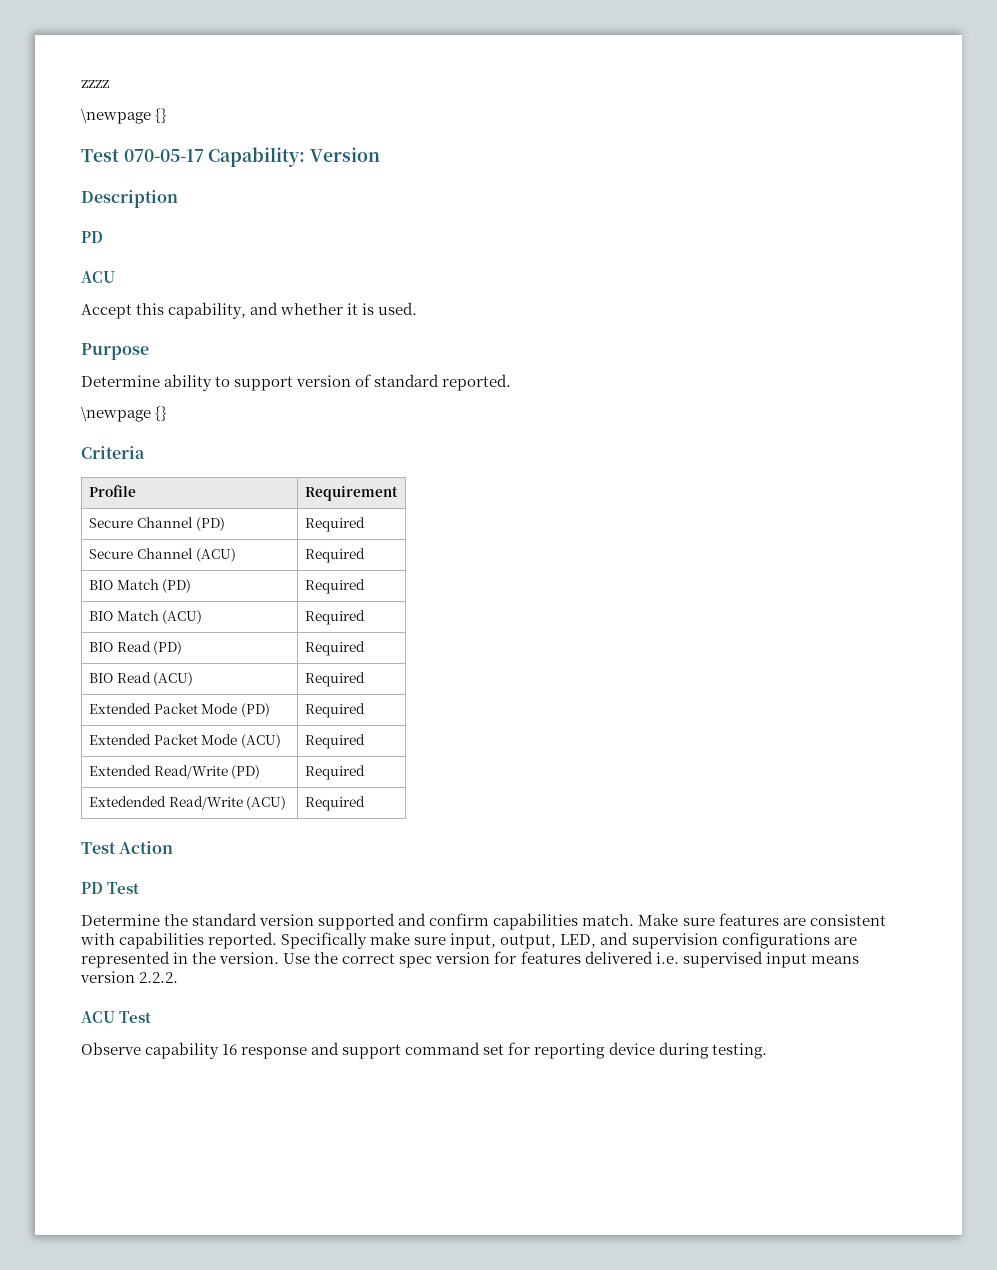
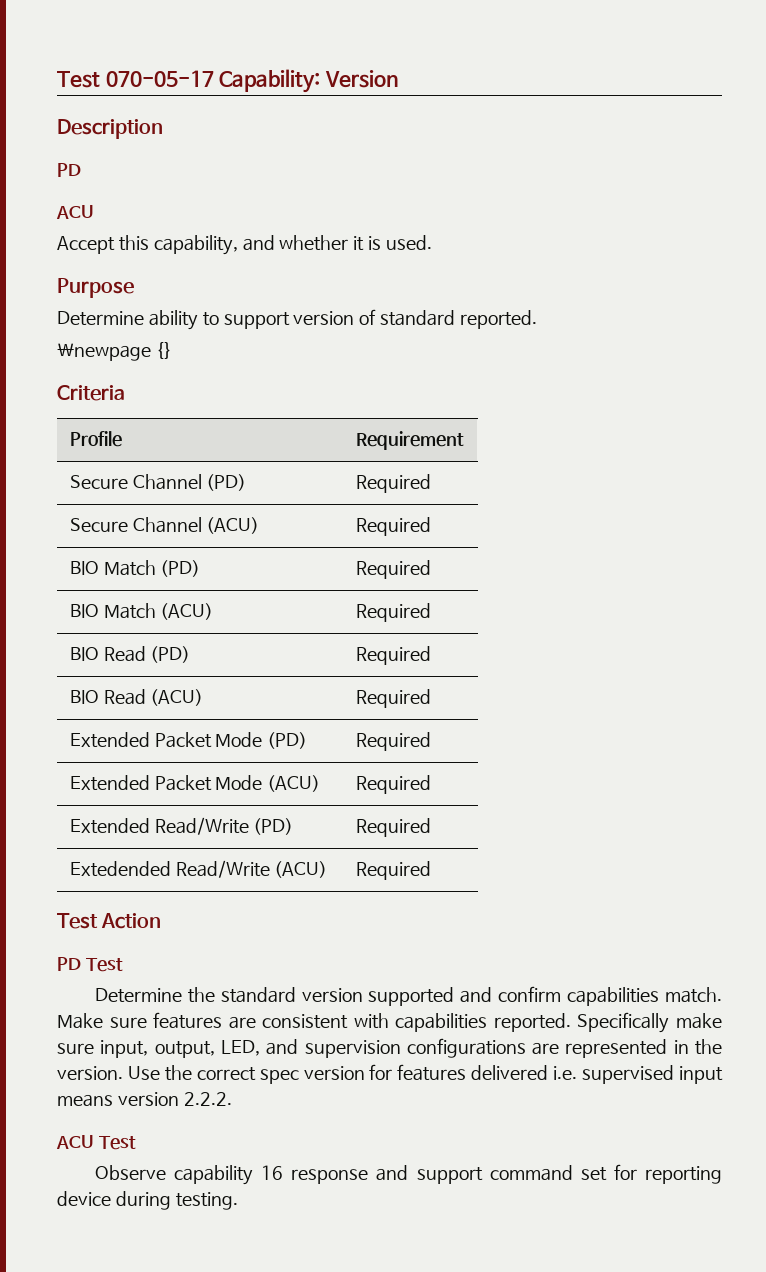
- zzzz
- \newpage {}

